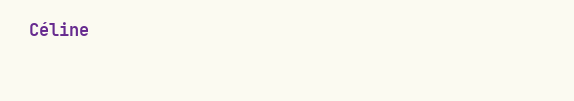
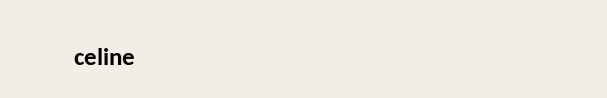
- Céline
+ celine

